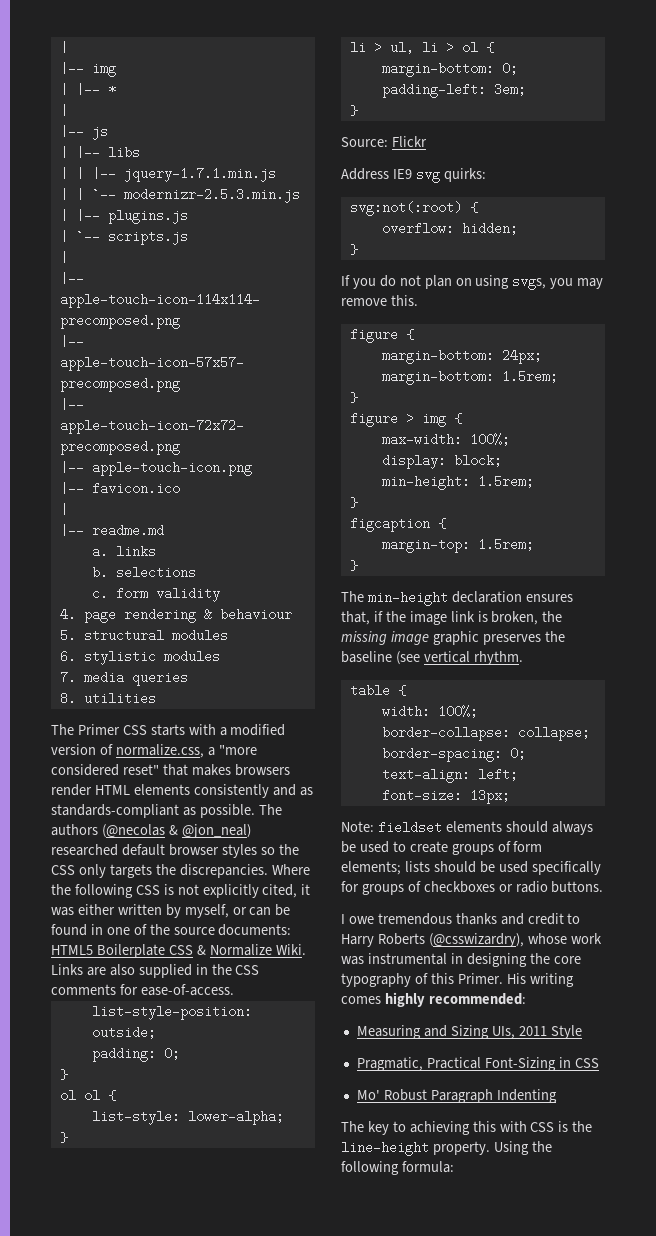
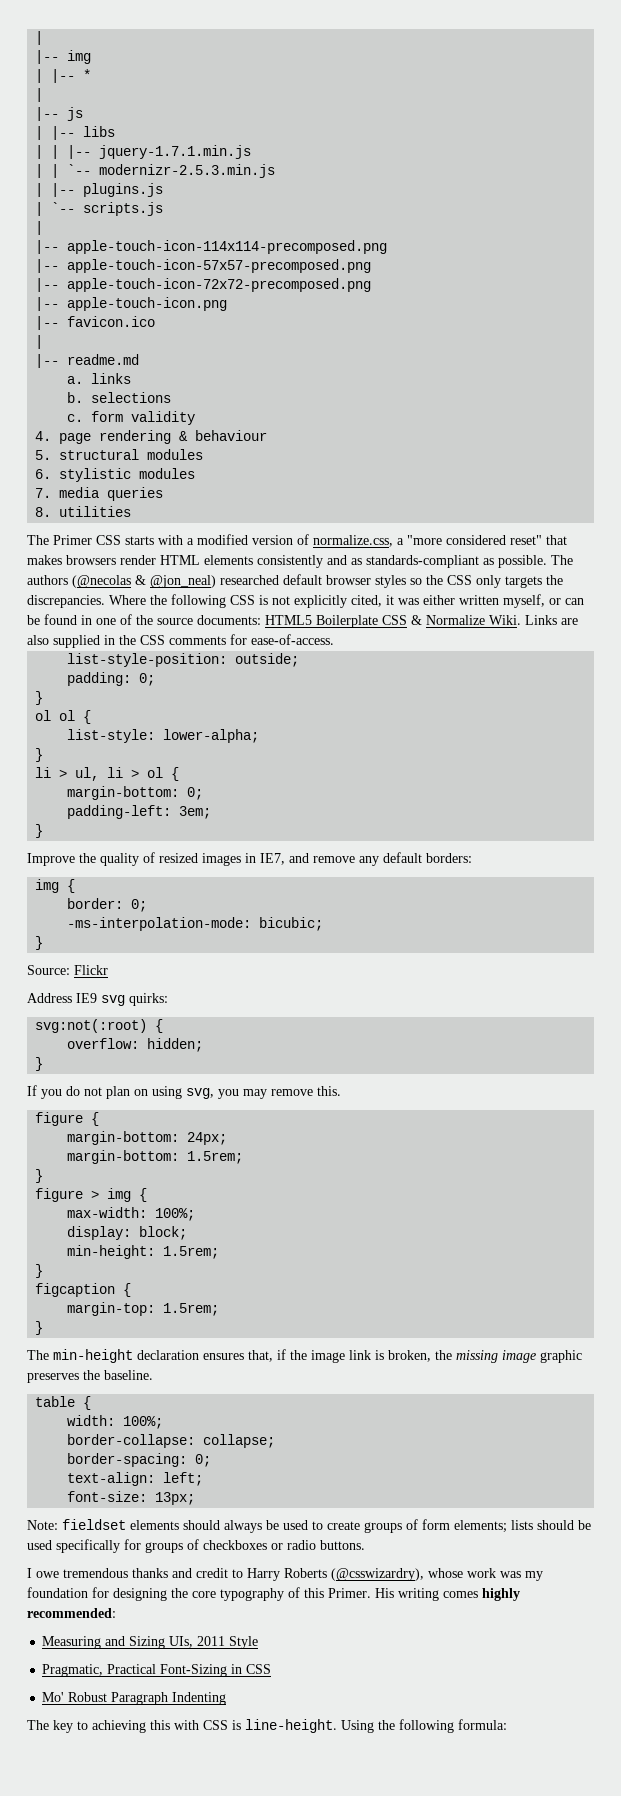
- Where the following CSS is not explicitly cited, it was either written by myself, or can be found in one of the source documents: HTML5 Boilerplate CSS & Normalize Wiki.
+ Where the following CSS is not explicitly cited, it was either written myself, or can be found in one of the source documents: HTML5 Boilerplate CSS & Normalize Wiki.
+ Improve the quality of resized images in IE7, and remove any default borders:
+ img {
+ border: 0;
+ -ms-interpolation-mode: bicubic;
+ }
- If you do not plan on using svgs, you may remove this.
+ If you do not plan on using svg, you may remove this.
- The min-height declaration ensures that, if the image link is broken, the missing image graphic preserves the baseline (see vertical rhythm.
+ The min-height declaration ensures that, if the image link is broken, the missing image graphic preserves the baseline.
- I owe tremendous thanks and credit to Harry Roberts (@csswizardry), whose work was instrumental in designing the core typography of this Primer.
+ I owe tremendous thanks and credit to Harry Roberts (@csswizardry), whose work was my foundation for designing the core typography of this Primer.
- The key to achieving this with CSS is the line-height property.
+ The key to achieving this with CSS is line-height.

